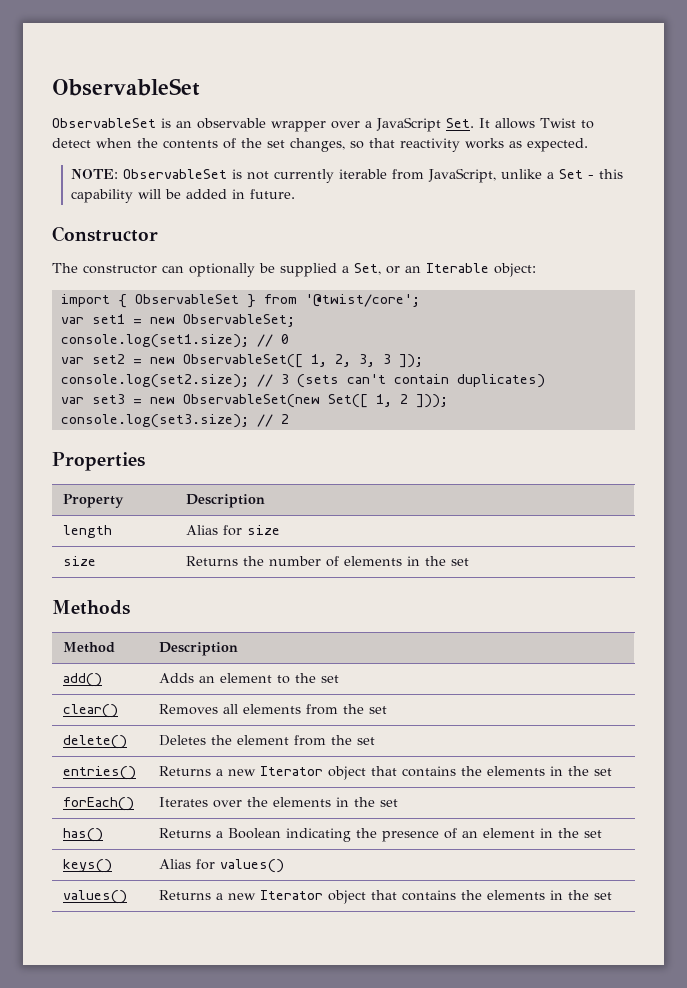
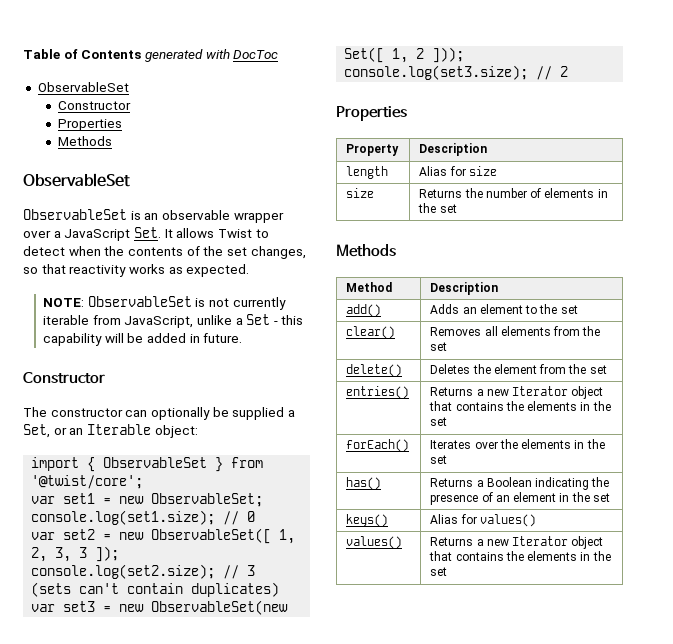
+ Table of Contents generated with DocToc
+ ObservableSet
+ Constructor
+ Properties
+ Methods

